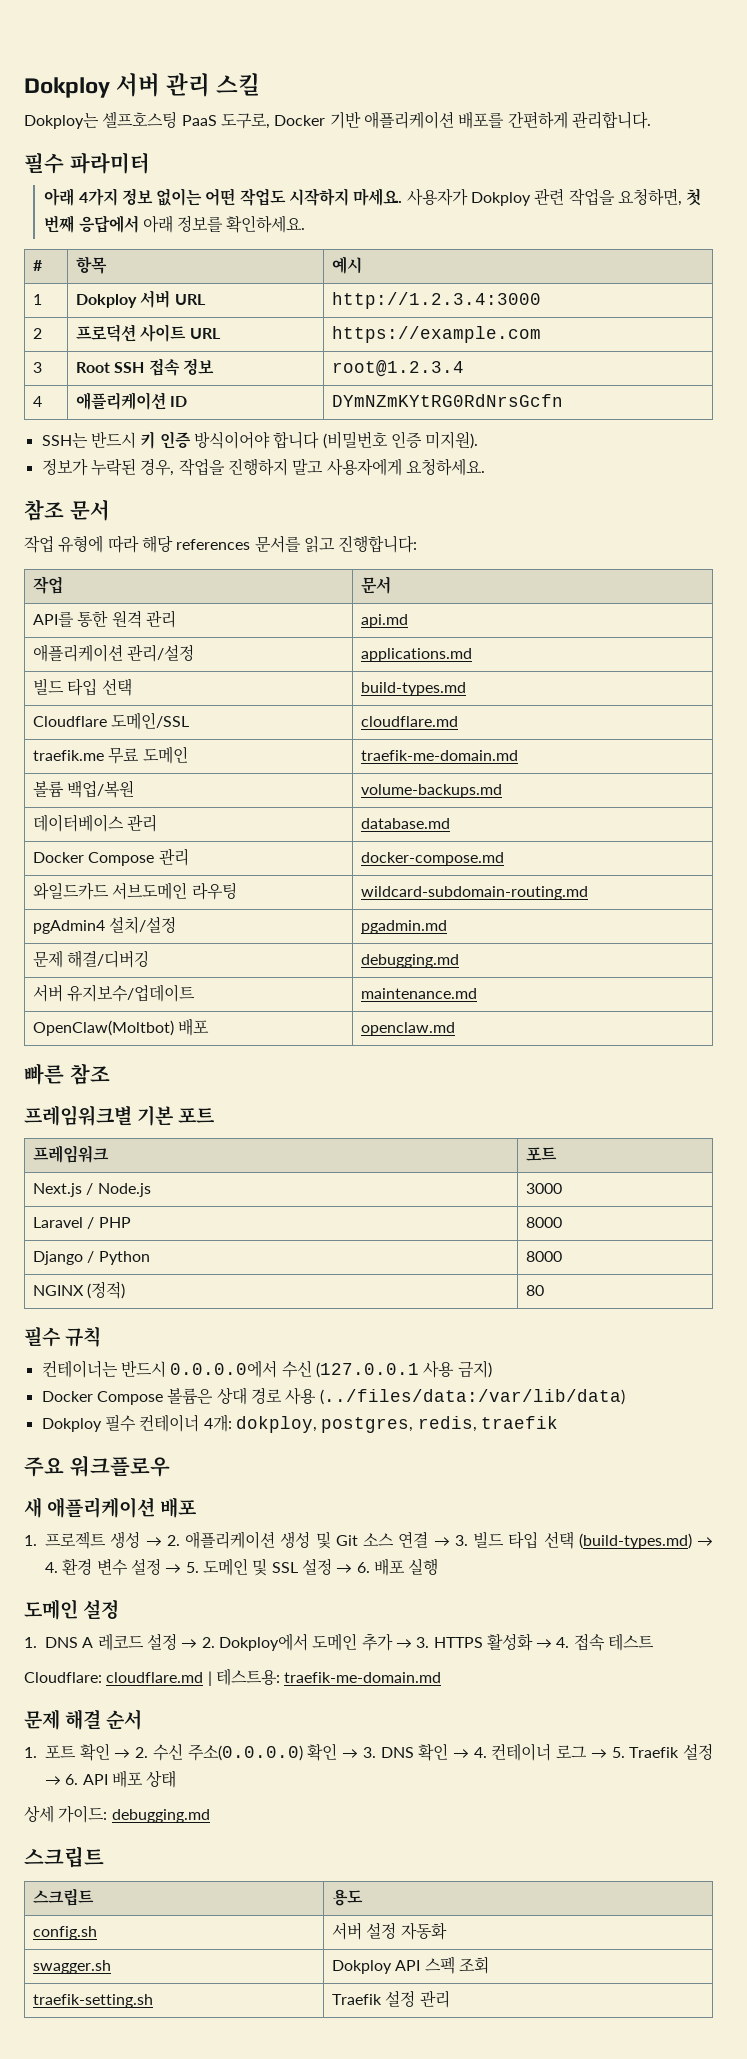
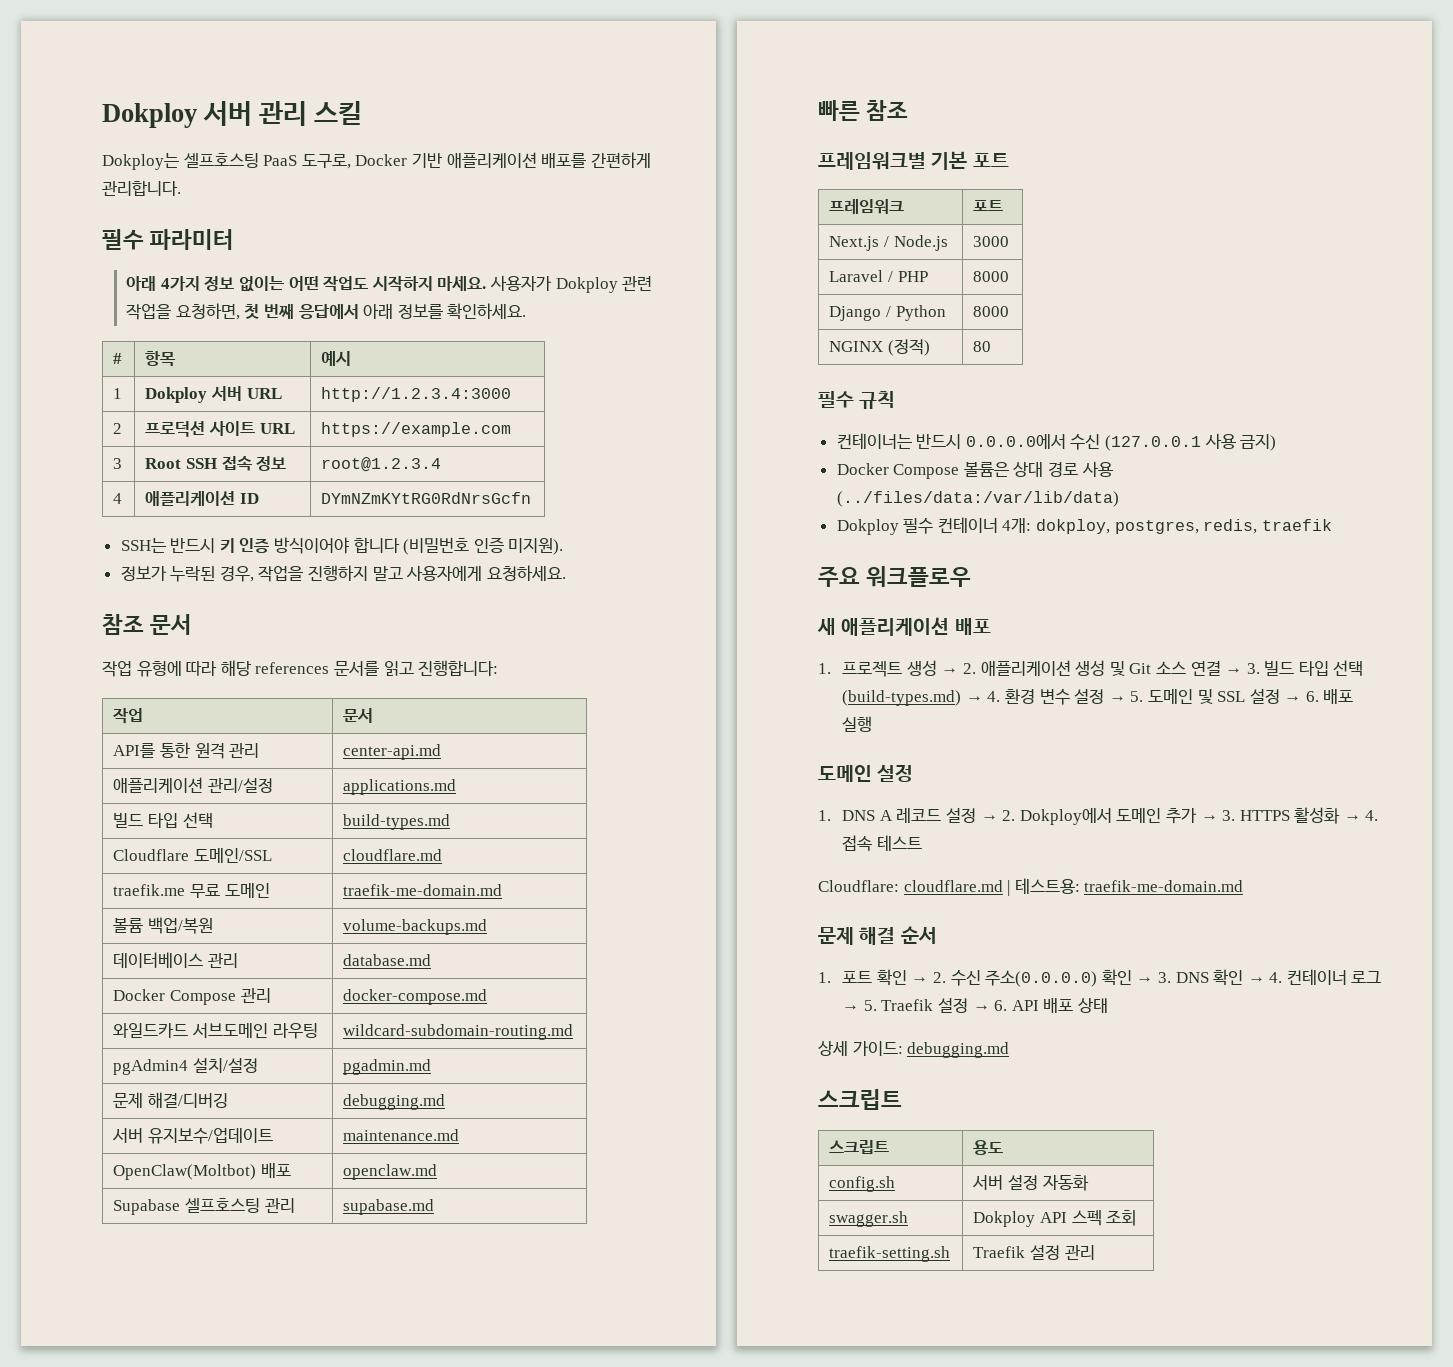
- API를 통한 원격 관리 | api.md
+ API를 통한 원격 관리 | center-api.md
+ Supabase 셀프호스팅 관리 | supabase.md

